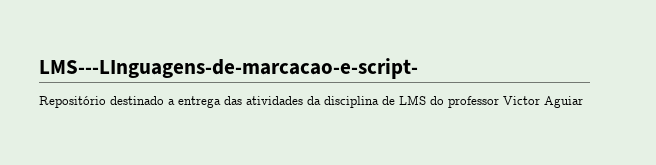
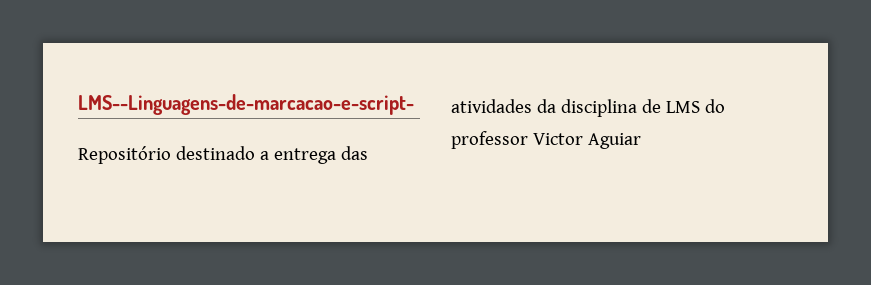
- LMS---LInguagens-de-marcacao-e-script-
+ LMS--Linguagens-de-marcacao-e-script-

